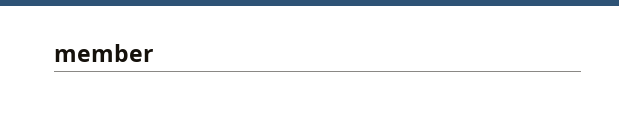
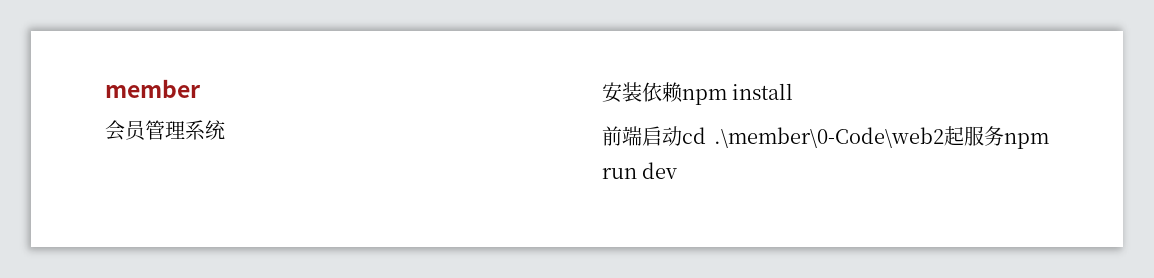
+ 会员管理系统
+ 安装依赖npm install
+ 前端启动cd .\member\0-Code\web2起服务npm run dev

